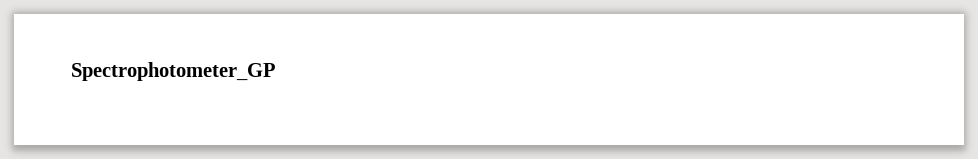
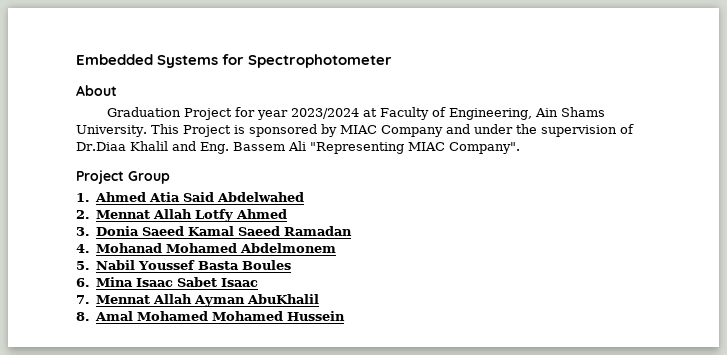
- Spectrophotometer_GP
+ Embedded Systems for Spectrophotometer
+ About
+ Graduation Project for year 2023/2024 at Faculty of Engineering, Ain Shams University. This Project is sponsored by MIAC Company and under the supervision of Dr.Diaa Khalil and Eng. Bassem Ali "Representing MIAC Company".
+ Project Group
+ 1. Ahmed Atia Said Abdelwahed
+ 2. Mennat Allah Lotfy Ahmed
+ 3. Donia Saeed Kamal Saeed Ramadan
+ 4. Mohanad Mohamed Abdelmonem
+ 5. Nabil Youssef Basta Boules
+ 6. Mina Isaac Sabet Isaac
+ 7. Mennat Allah Ayman AbuKhalil
+ 8. Amal Mohamed Mohamed Hussein

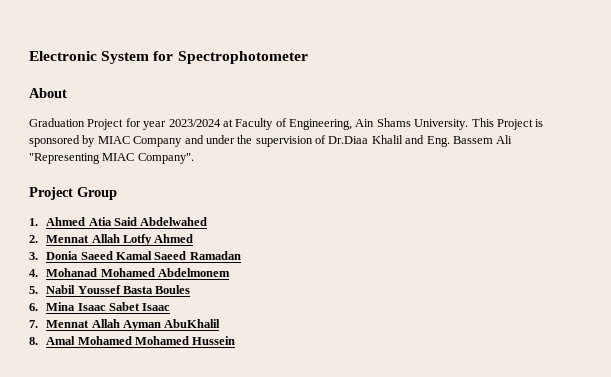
- Embedded Systems for Spectrophotometer
+ Electronic System for Spectrophotometer

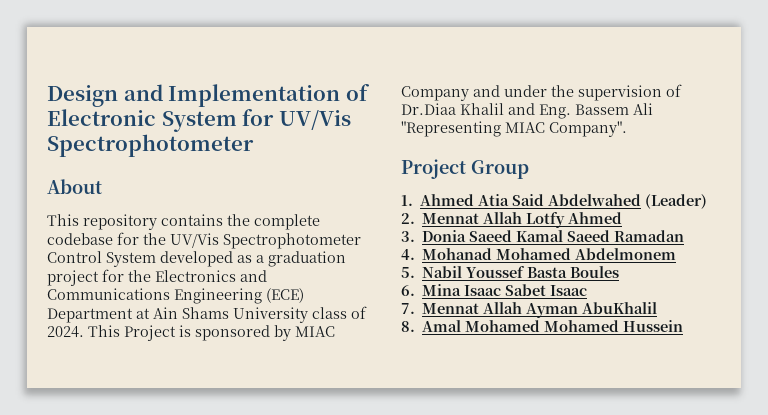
- Electronic System for Spectrophotometer
+ Design and Implementation of Electronic System for UV/Vis Spectrophotometer
- Graduation Project for year 2023/2024 at Faculty of Engineering, Ain Shams University.
+ This repository contains the complete codebase for the UV/Vis Spectrophotometer Control System developed as a graduation project for the Electronics and Communications Engineering (ECE) Department at Ain Shams University class of 2024.
- 1. Ahmed Atia Said Abdelwahed
+ 1. Ahmed Atia Said Abdelwahed (Leader)

